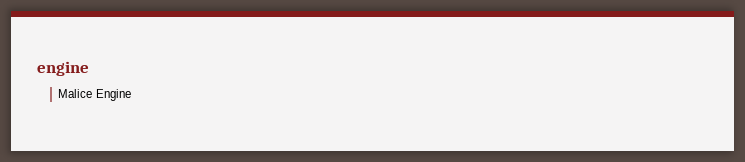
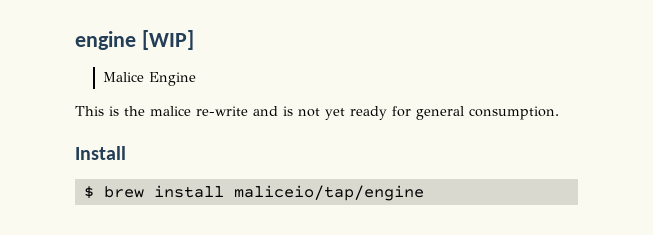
- engine
+ engine [WIP]
+ This is the malice re-write and is not yet ready for general consumption.
+ Install
+ $ brew install maliceio/tap/engine

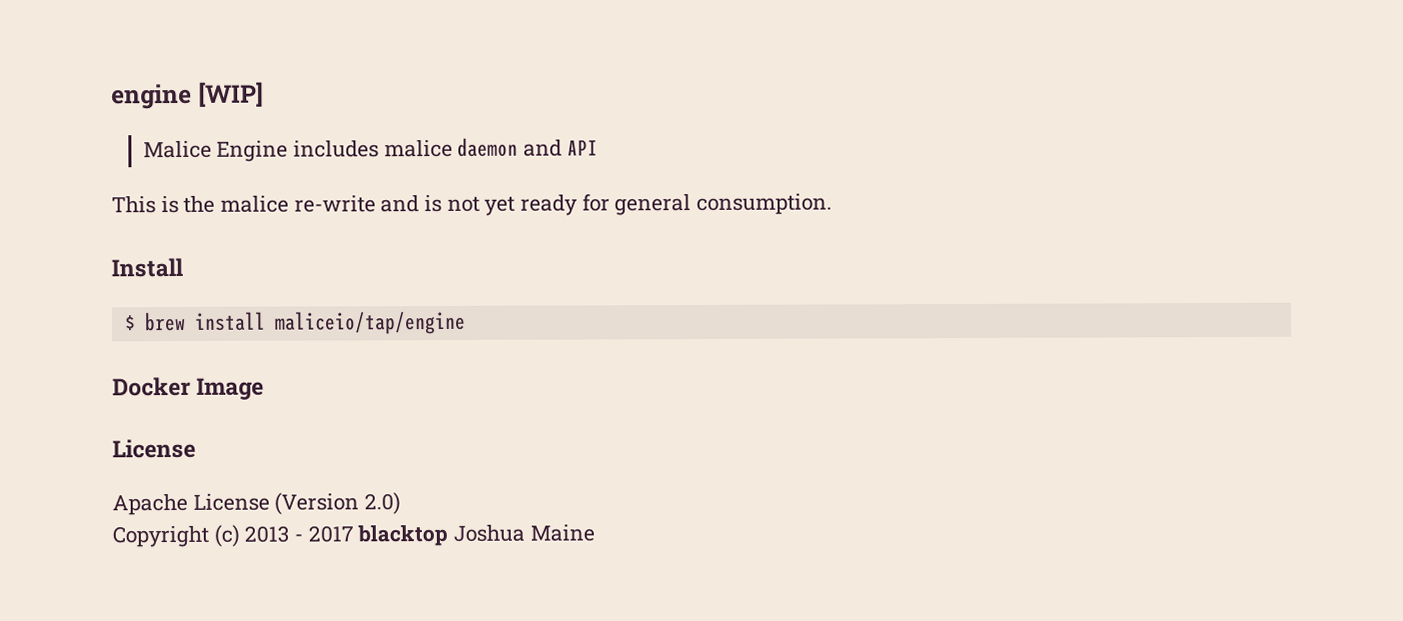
- Malice Engine
+ Malice Engine includes malice daemon and API
+ Docker Image
+ License
+ Apache License (Version 2.0)
+ Copyright (c) 2013 - 2017 blacktop Joshua Maine

